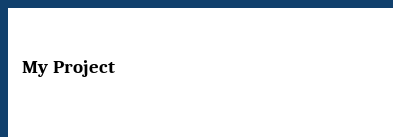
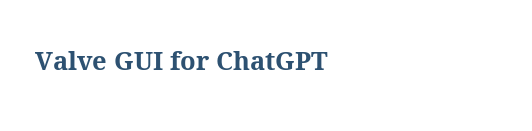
- My Project
+ Valve GUI for ChatGPT

